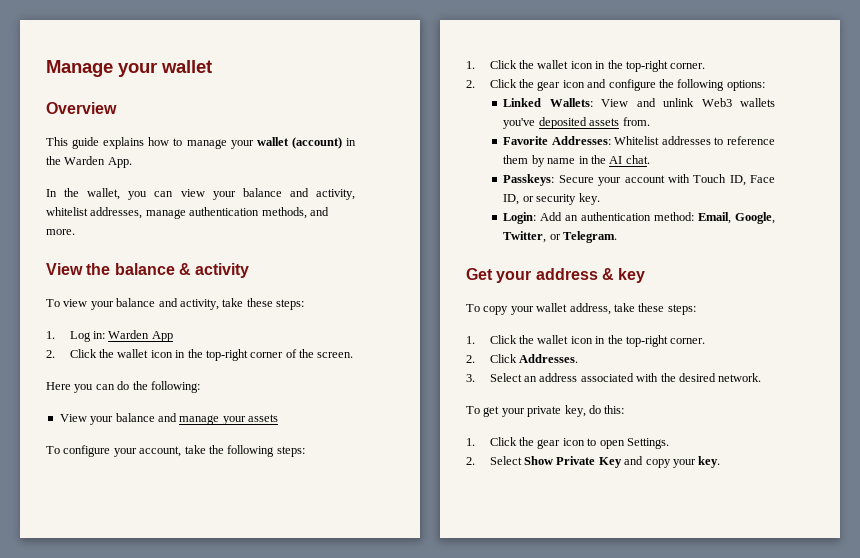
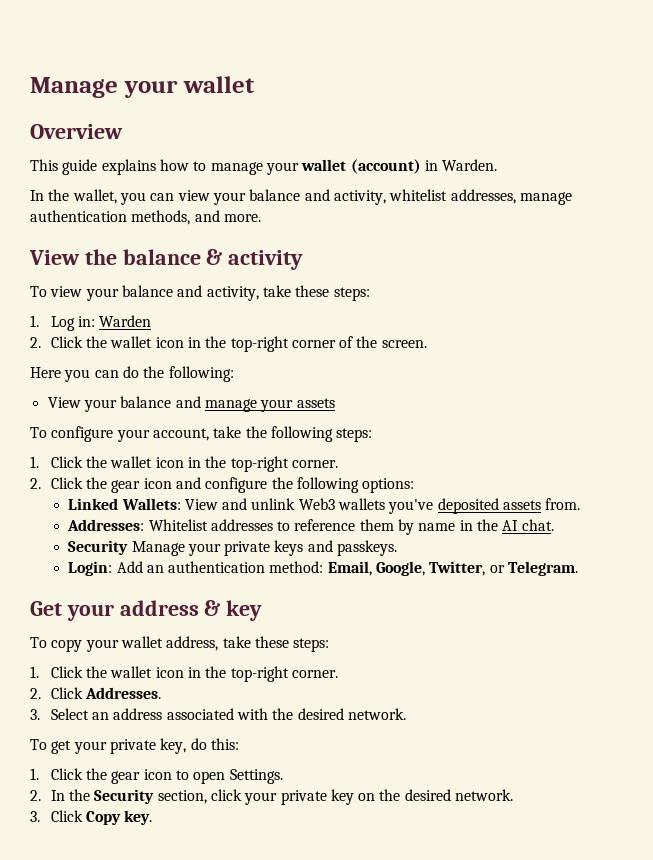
- This guide explains how to manage your wallet (account) in the Warden App.
+ This guide explains how to manage your wallet (account) in Warden.
- 1. Log in: Warden App
+ 1. Log in: Warden
- Favorite Addresses: Whitelist addresses to reference them by name in the AI chat.
+ Addresses: Whitelist addresses to reference them by name in the AI chat.
- Passkeys: Secure your account with Touch ID, Face ID, or security key.
+ Security Manage your private keys and passkeys.
- 2. Select Show Private Key and copy your key.
+ 2. In the Security section, click your private key on the desired network.
+ 3. Click Copy key.

